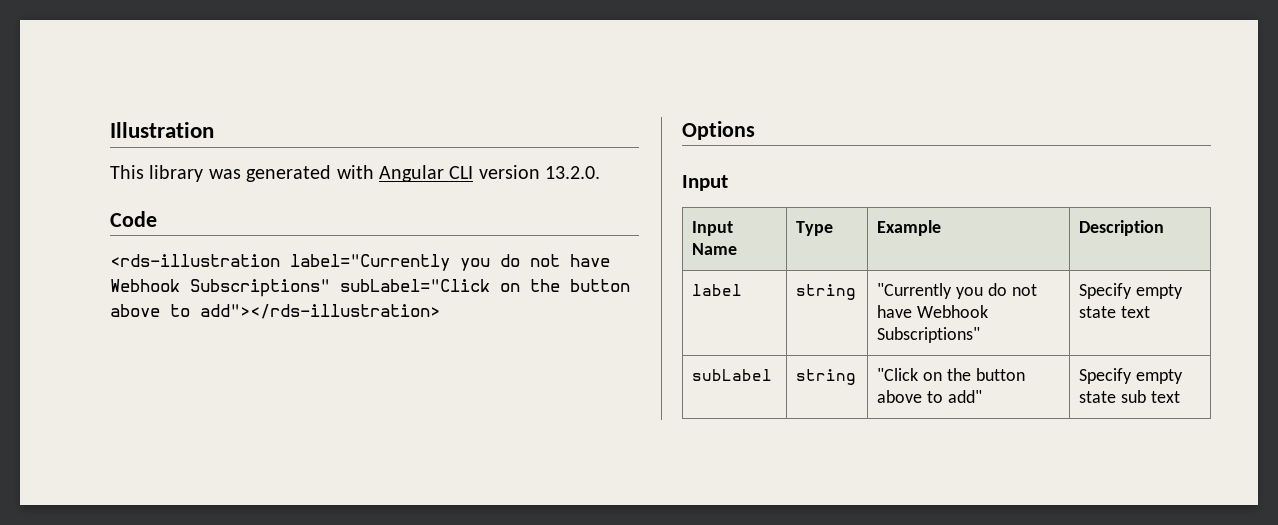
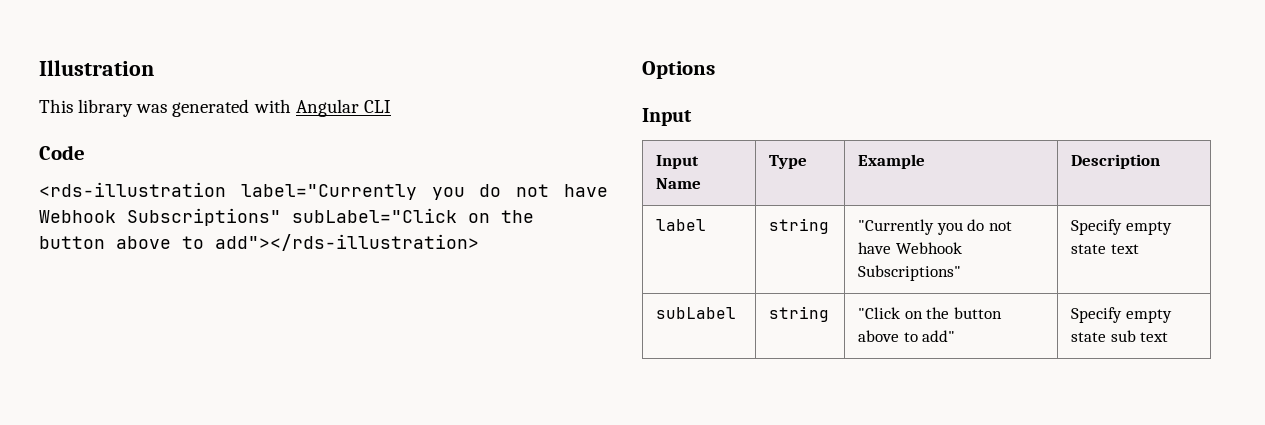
- This library was generated with Angular CLI version 13.2.0.
+ This library was generated with Angular CLI

